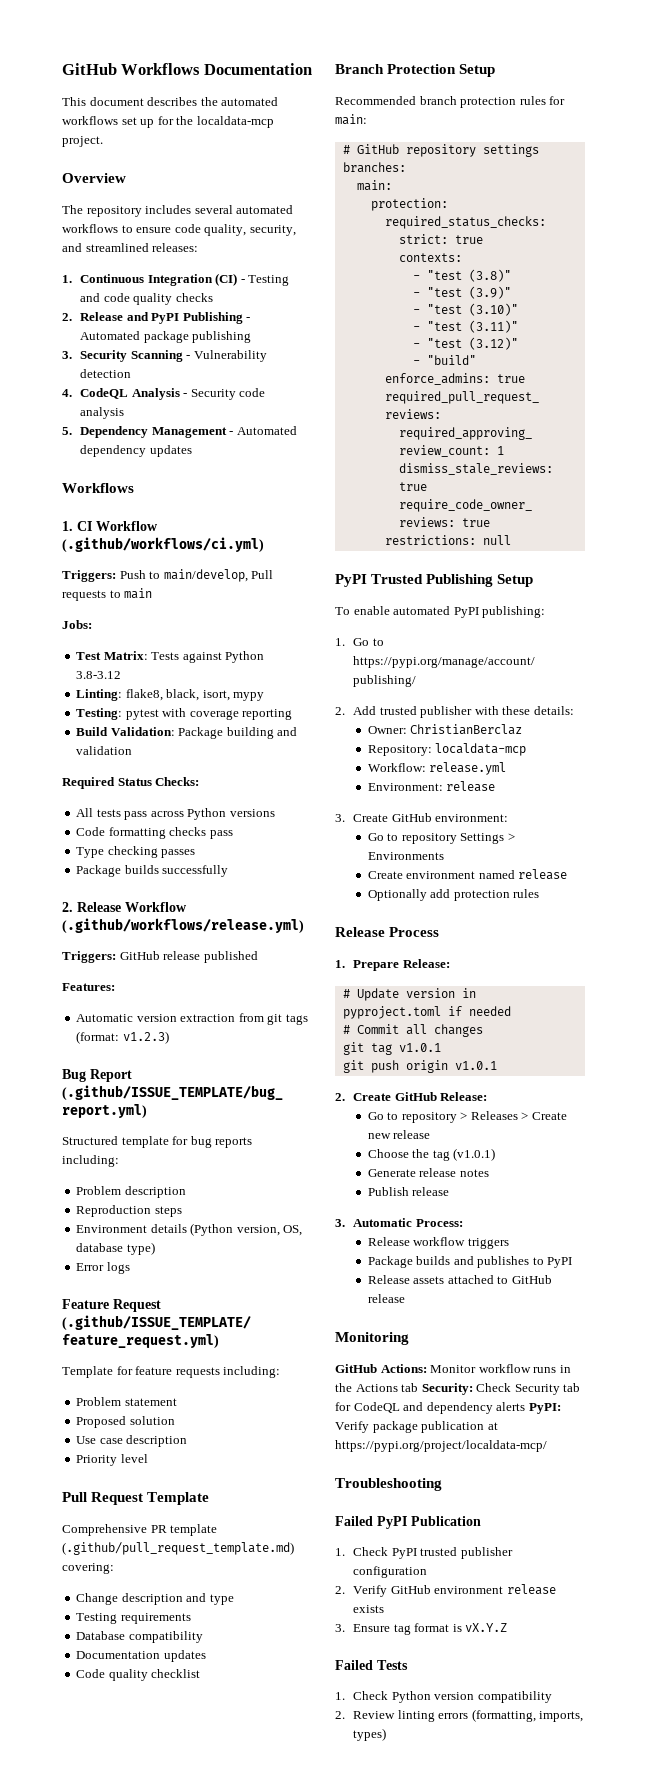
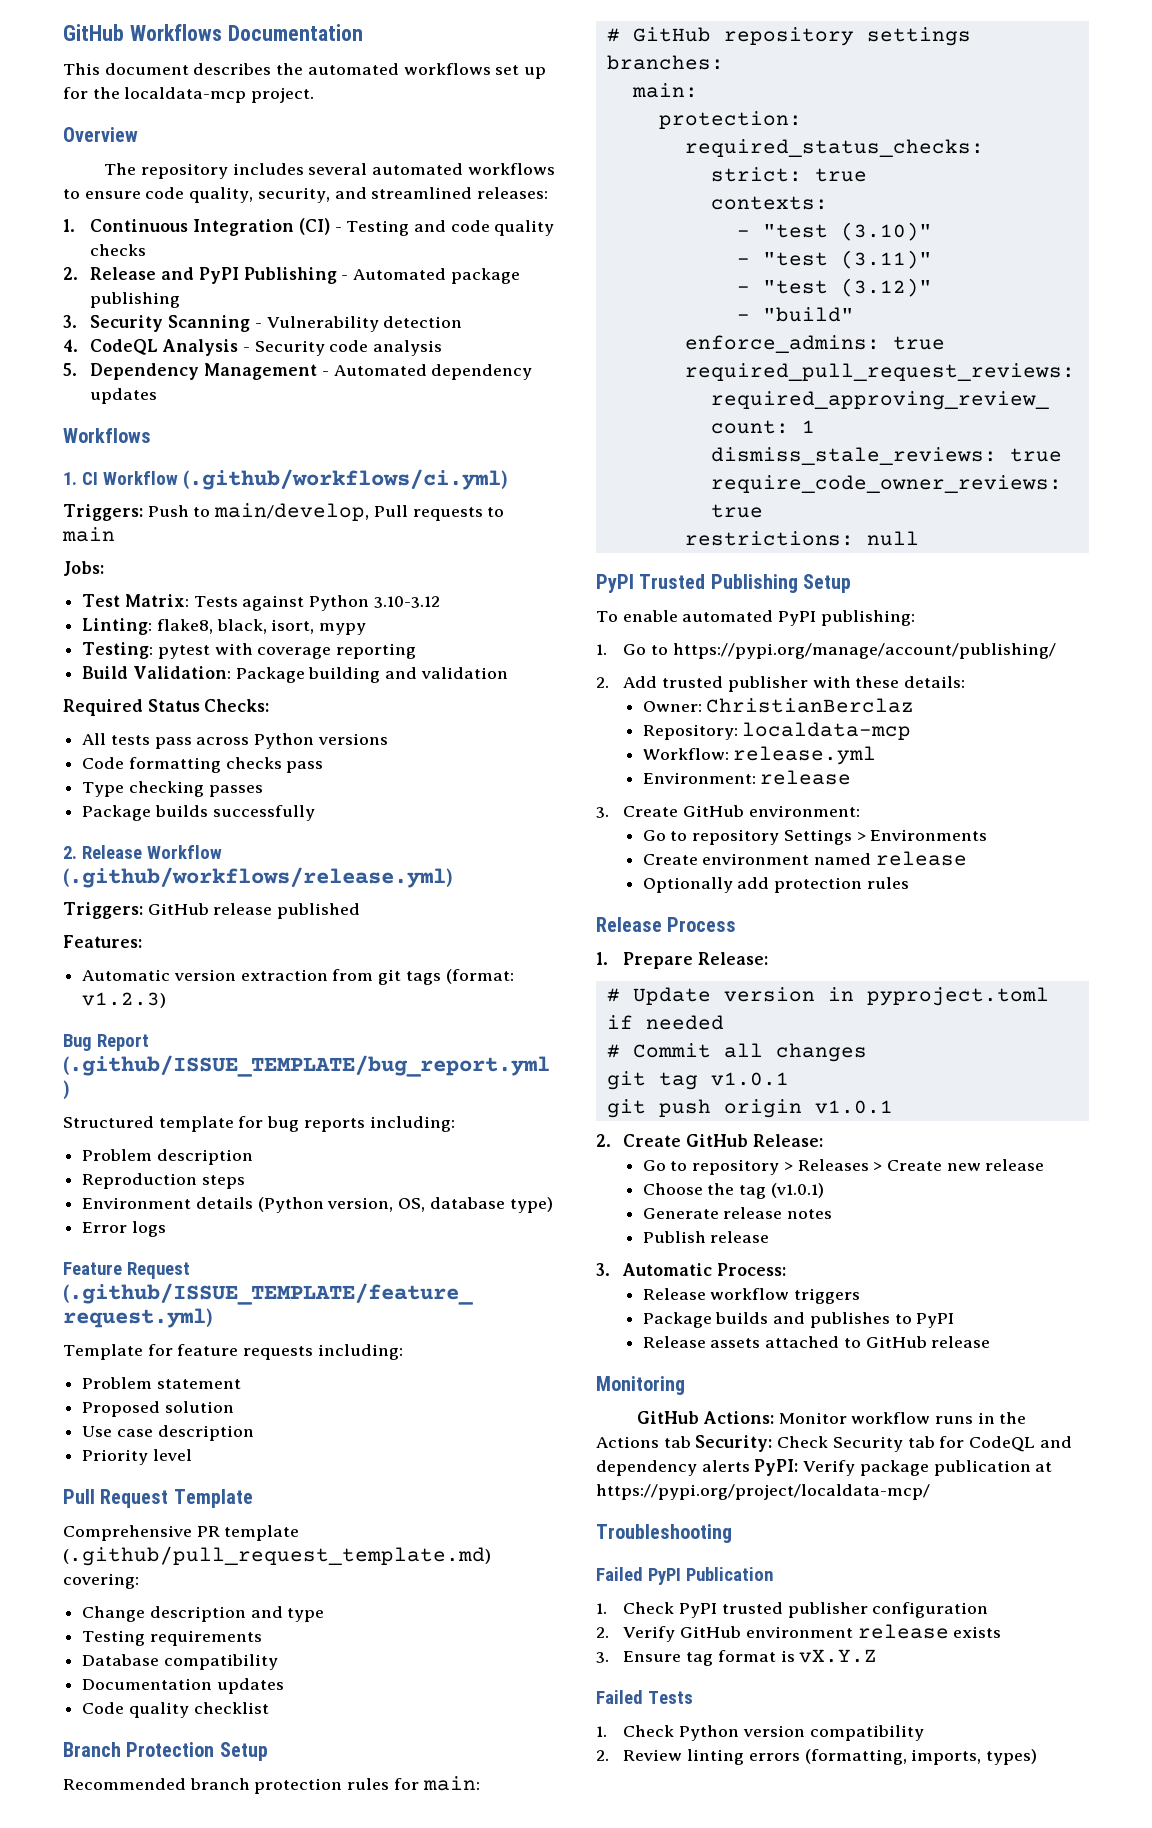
- Test Matrix: Tests against Python 3.8-3.12
+ Test Matrix: Tests against Python 3.10-3.12
- - "test (3.8)"
- - "test (3.9)"

